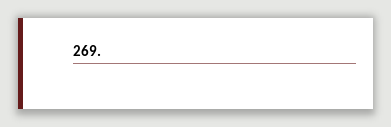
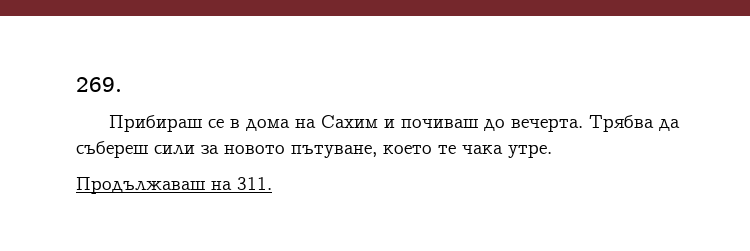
+ Прибираш се в дома на Сахим и почиваш до вечерта. Трябва да събереш сили за новото пътуване, което те чака утре.
+ Продължаваш на 311.

